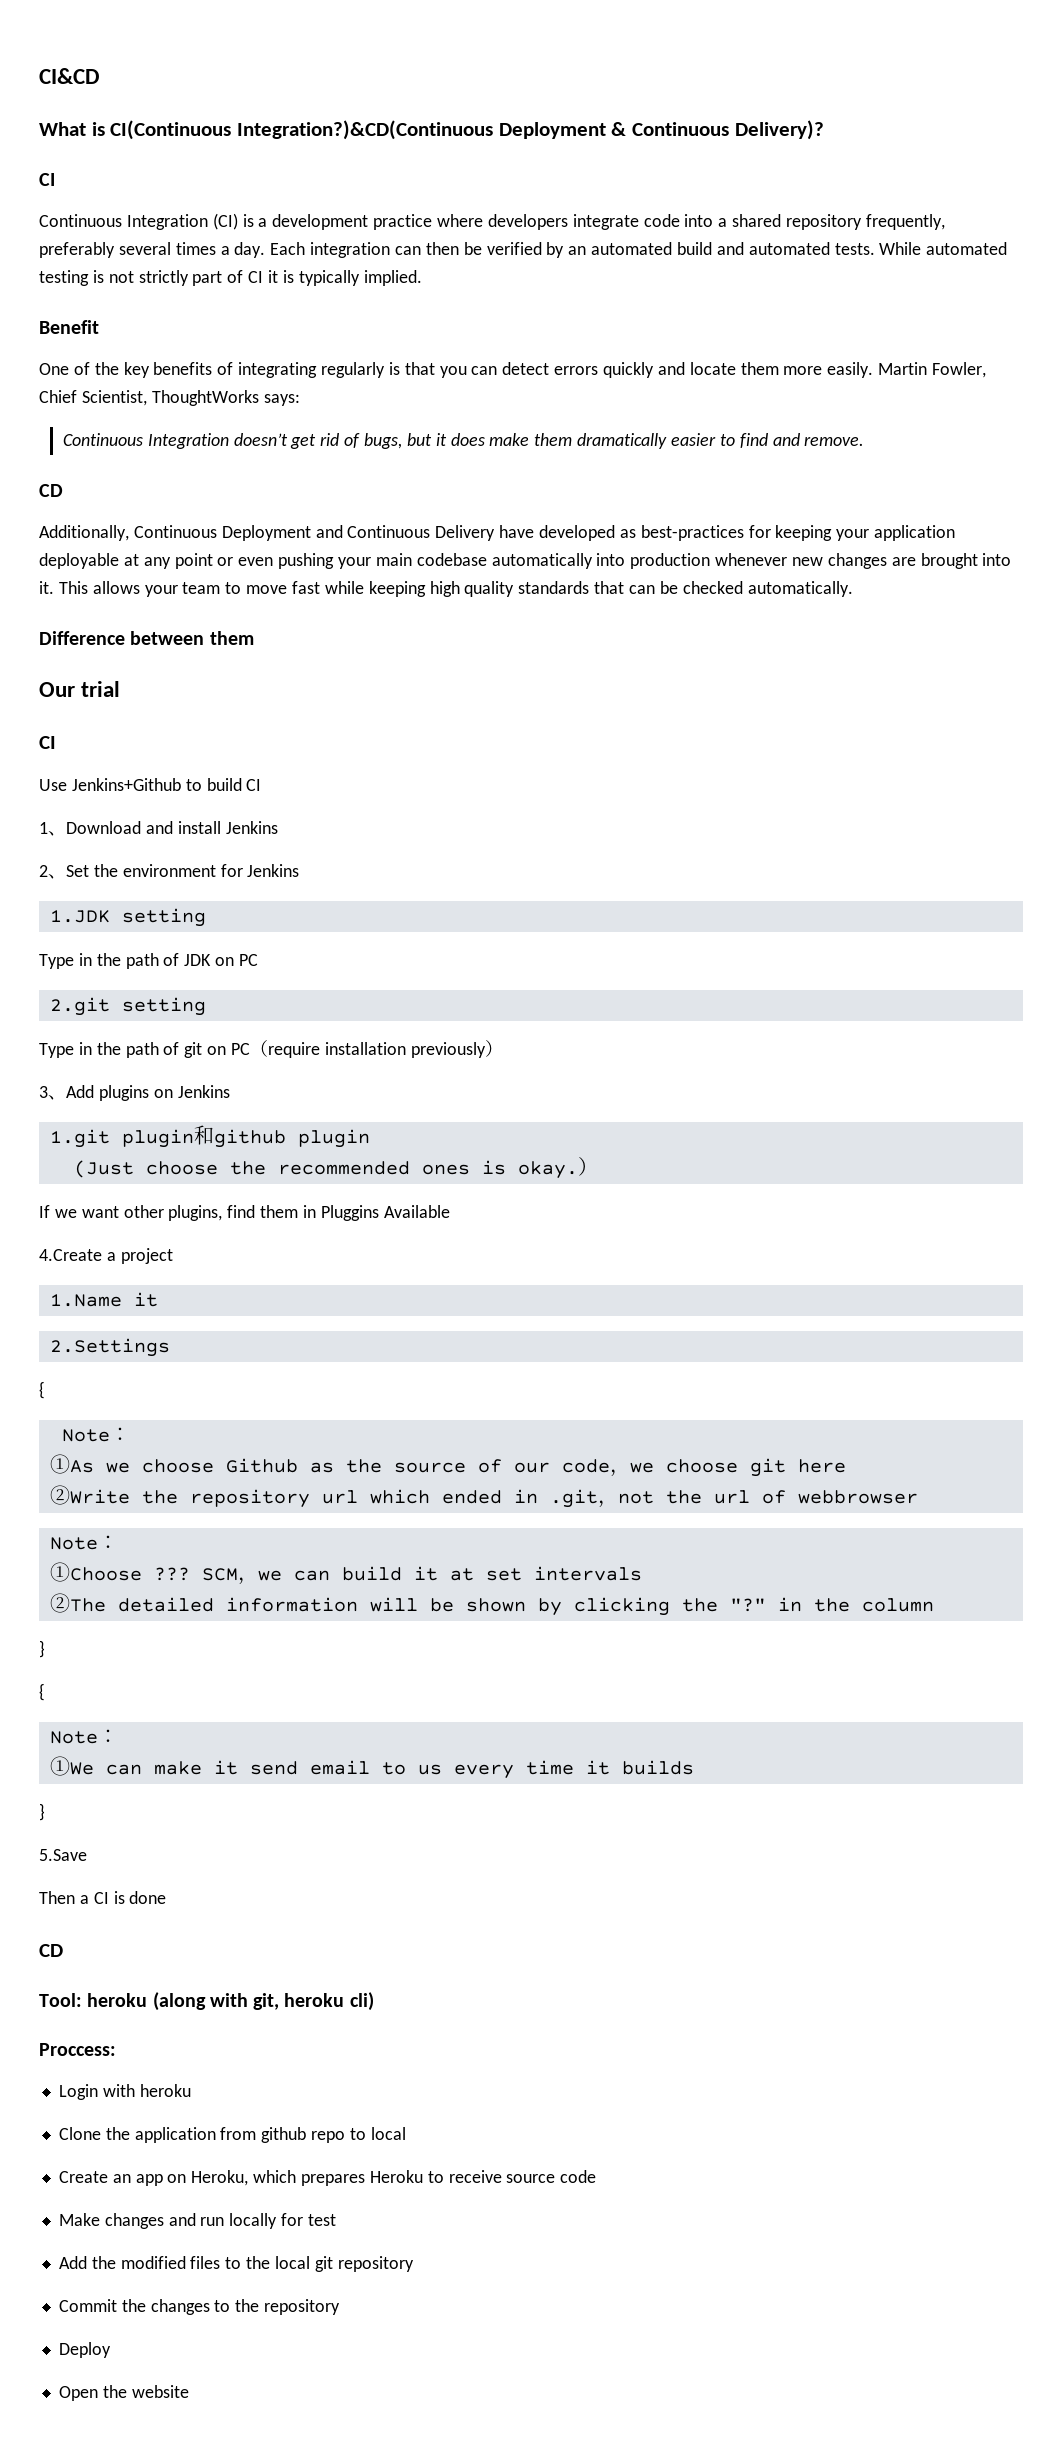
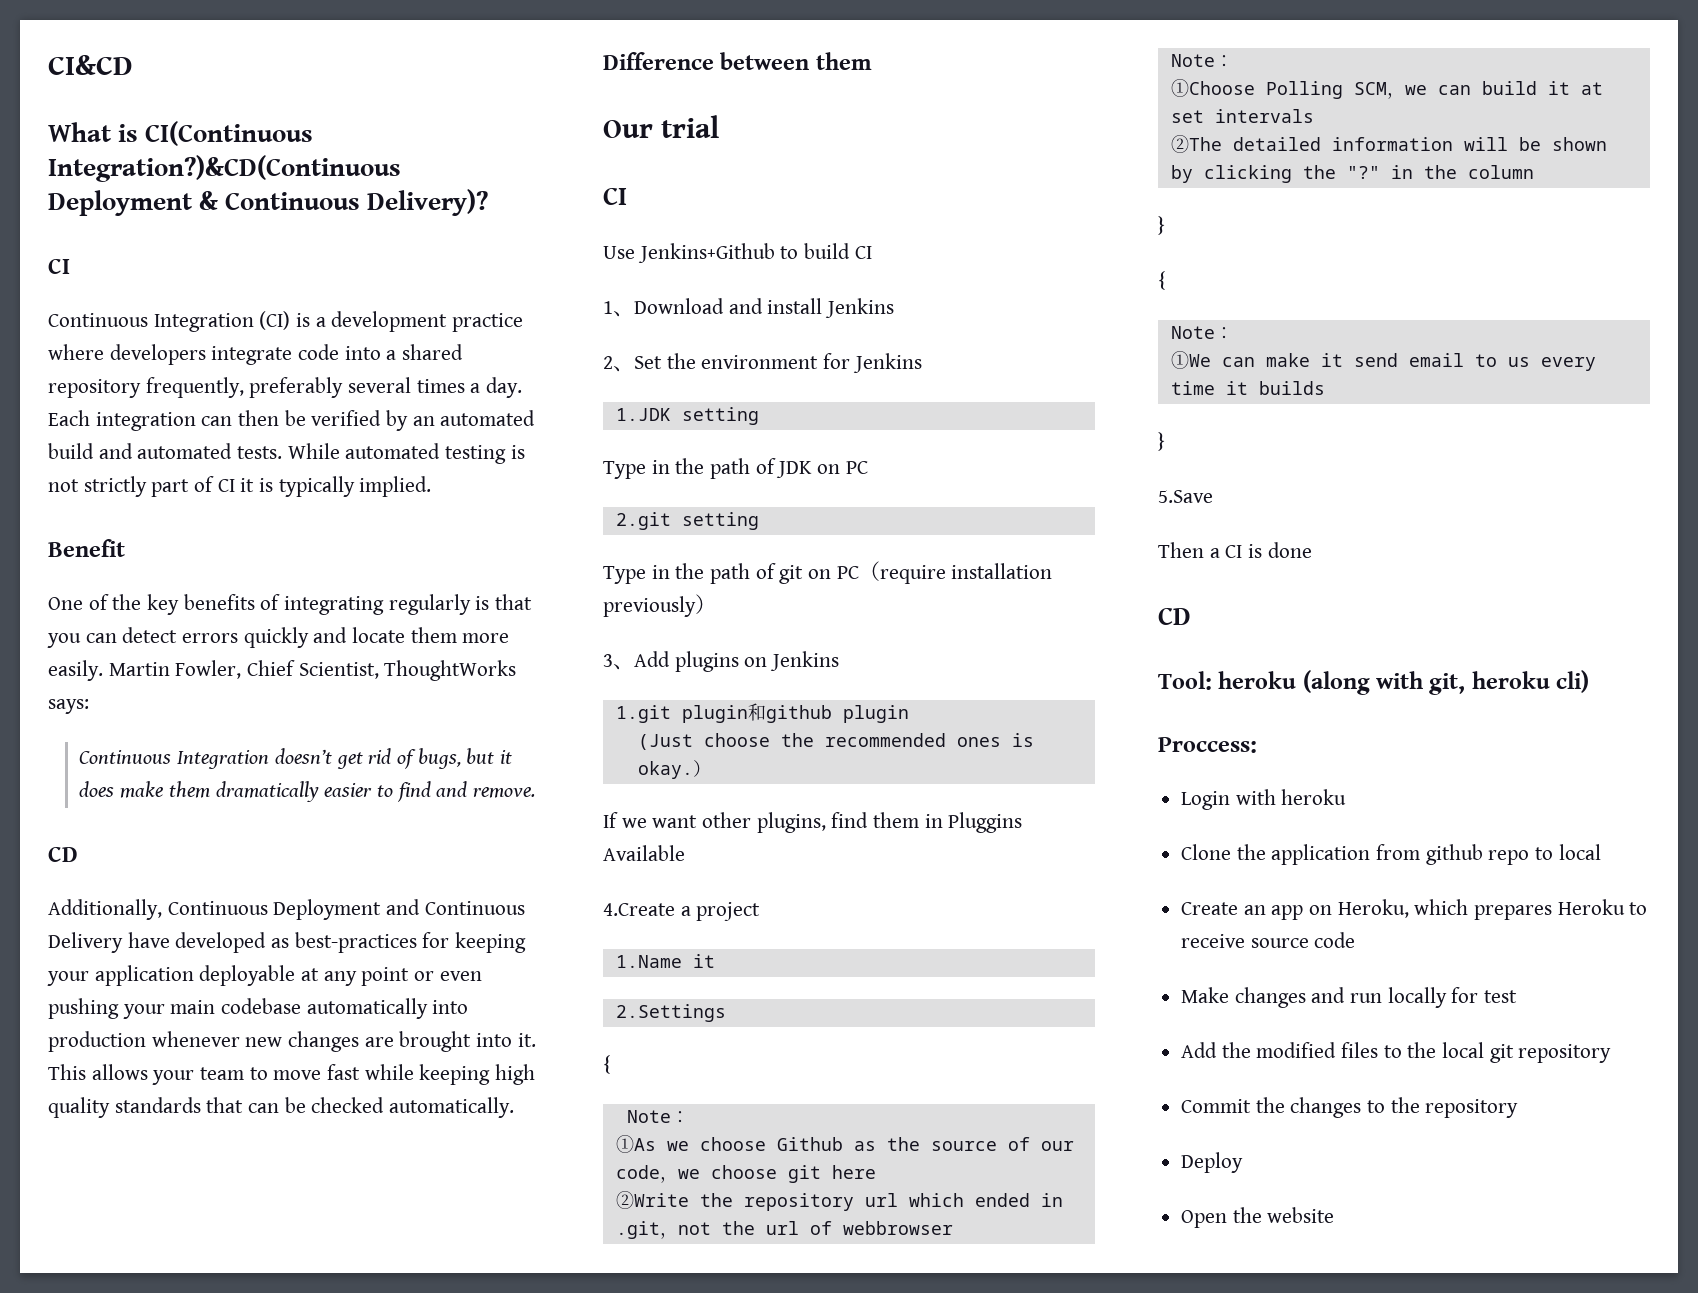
- ①Choose ??? SCM，we can build it at set intervals
+ ①Choose Polling SCM，we can build it at set intervals

